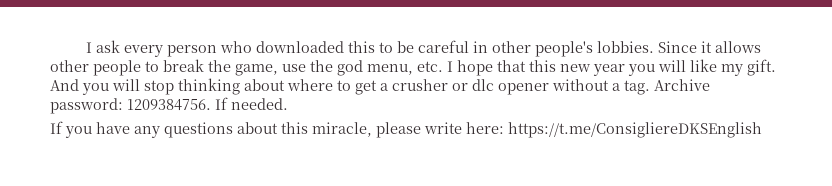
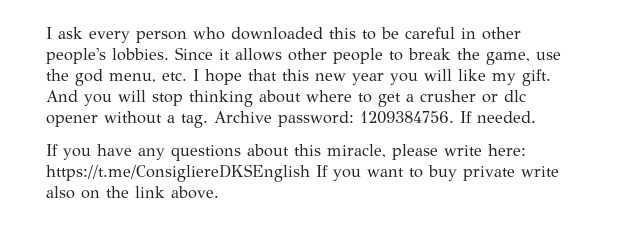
- If you have any questions about this miracle, please write here: https://t.me/ConsigliereDKSEnglish
+ If you have any questions about this miracle, please write here: https://t.me/ConsigliereDKSEnglish If you want to buy private write also on the link above.

